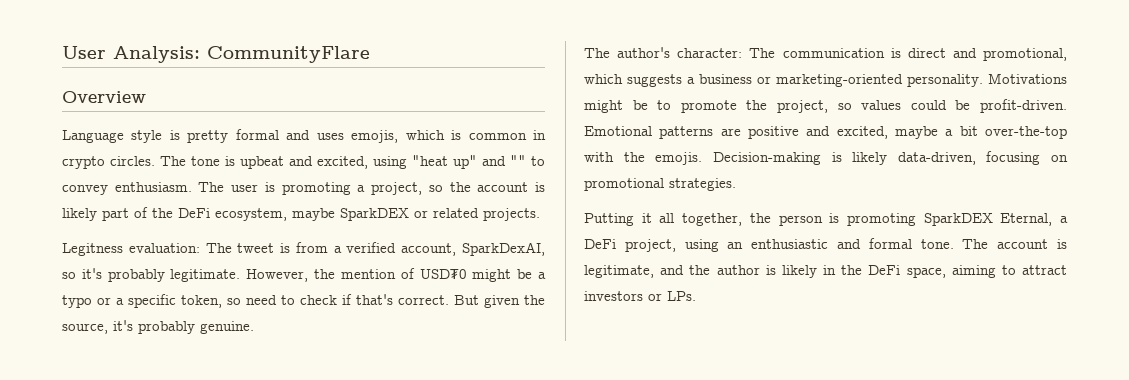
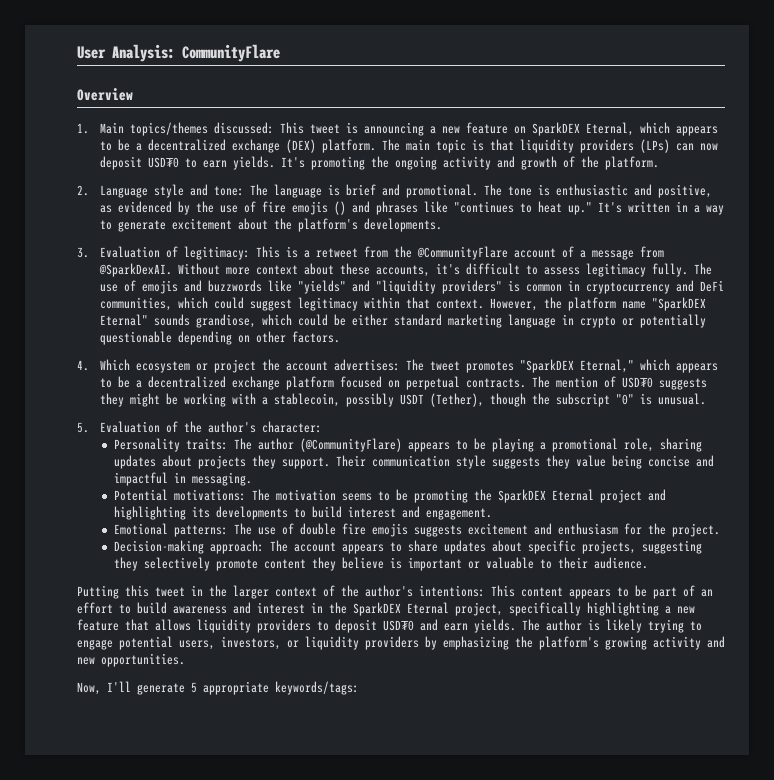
- Language style is pretty formal and uses emojis, which is common in crypto circles. The tone is upbeat and excited, using "heat up" and "" to convey enthusiasm. The user is promoting a project, so the account is likely part of the DeFi ecosystem, maybe SparkDEX or related projects.
- Legitness evaluation: The tweet is from a verified account, SparkDexAI, so it's probably legitimate. However, the mention of USD₮0 might be a typo or a specific token, so need to check if that's correct. But given the source, it's probably genuine.
- The author's character: The communication is direct and promotional, which suggests a business or marketing-oriented personality. Motivations might be to promote the project, so values could be profit-driven. Emotional patterns are positive and excited, maybe a bit over-the-top with the emojis. Decision-making is likely data-driven, focusing on promotional strategies.
- Putting it all together, the person is promoting SparkDEX Eternal, a DeFi project, using an enthusiastic and formal tone. The account is legitimate, and the author is likely in the DeFi space, aiming to attract investors or LPs.
+ 1. Main topics/themes discussed: This tweet is announcing a new feature on SparkDEX Eternal, which appears to be a decentralized exchange (DEX) platform. The main topic is that liquidity providers (LPs) can now deposit USD₮0 to earn yields. It's promoting the ongoing activity and growth of the platform.
+ 2. Language style and tone: The language is brief and promotional. The tone is enthusiastic and positive, as evidenced by the use of fire emojis () and phrases like "continues to heat up." It's written in a way to generate excitement about the platform's developments.
+ 3. Evaluation of legitimacy: This is a retweet from the @CommunityFlare account of a message from @SparkDexAI. Without more context about these accounts, it's difficult to assess legitimacy fully. The use of emojis and buzzwords like "yields" and "liquidity providers" is common in cryptocurrency and DeFi communities, which could suggest legitimacy within that context. However, the platform name "SparkDEX Eternal" sounds grandiose, which could be either standard marketing language in crypto or potentially questionable depending on other factors.
+ 4. Which ecosystem or project the account advertises: The tweet promotes "SparkDEX Eternal," which appears to be a decentralized exchange platform focused on perpetual contracts. The mention of USD₮0 suggests they might be working with a stablecoin, possibly USDT (Tether), though the subscript "0" is unusual.
+ 5. Evaluation of the author's character:
+ Personality traits: The author (@CommunityFlare) appears to be playing a promotional role, sharing updates about projects they support. Their communication style suggests they value being concise and impactful in messaging.
+ Potential motivations: The motivation seems to be promoting the SparkDEX Eternal project and highlighting its developments to build interest and engagement.
+ Emotional patterns: The use of double fire emojis suggests excitement and enthusiasm for the project.
+ Decision-making approach: The account appears to share updates about specific projects, suggesting they selectively promote content they believe is important or valuable to their audience.
+ Putting this tweet in the larger context of the author's intentions: This content appears to be part of an effort to build awareness and interest in the SparkDEX Eternal project, specifically highlighting a new feature that allows liquidity providers to deposit USD₮0 and earn yields. The author is likely trying to engage potential users, investors, or liquidity providers by emphasizing the platform's growing activity and new opportunities.
+ Now, I'll generate 5 appropriate keywords/tags:

